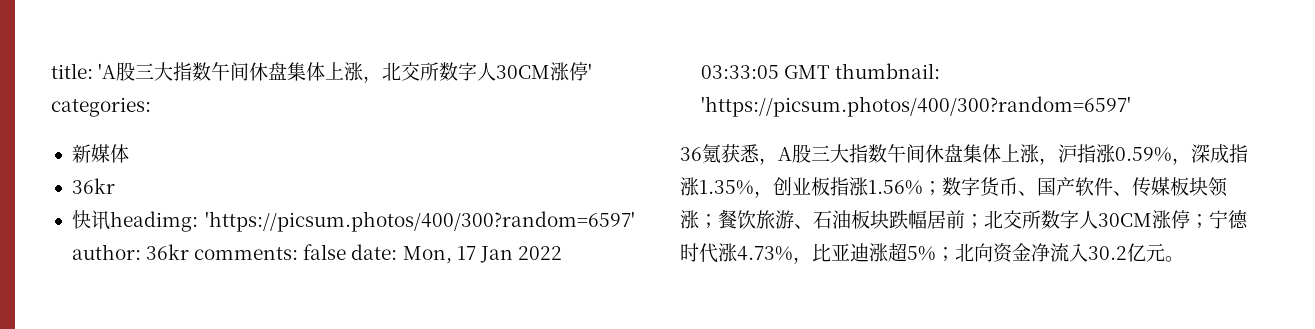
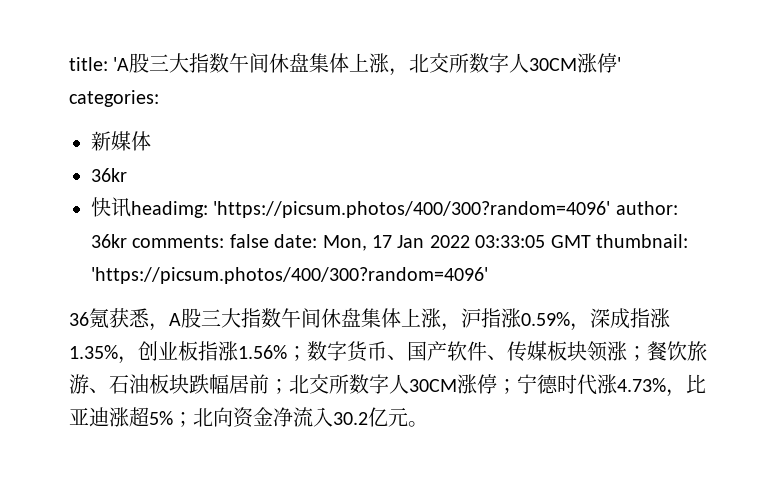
- 快讯headimg: 'https://picsum.photos/400/300?random=6597' author: 36kr comments: false date: Mon, 17 Jan 2022 03:33:05 GMT thumbnail: 'https://picsum.photos/400/300?random=6597'
+ 快讯headimg: 'https://picsum.photos/400/300?random=4096' author: 36kr comments: false date: Mon, 17 Jan 2022 03:33:05 GMT thumbnail: 'https://picsum.photos/400/300?random=4096'

